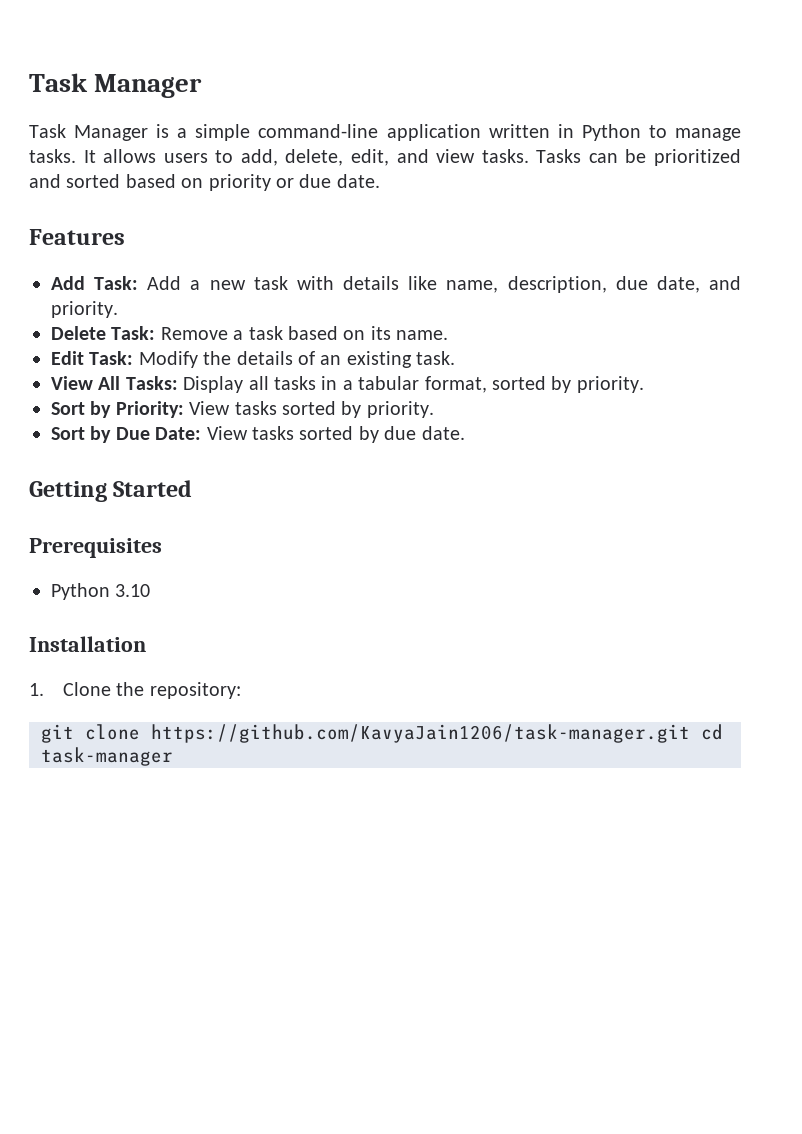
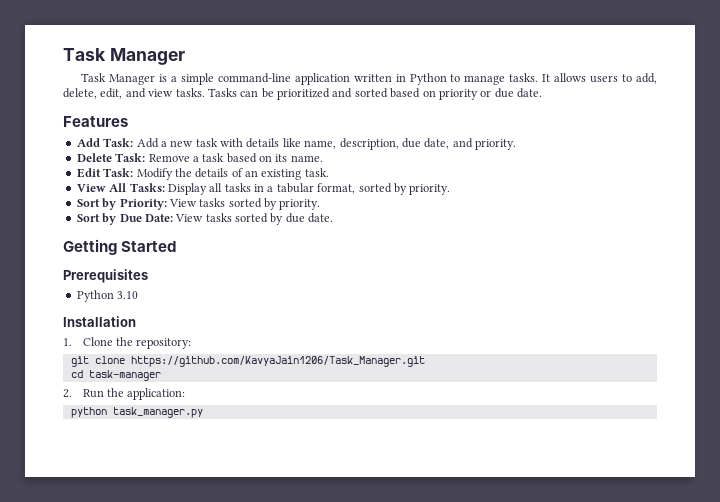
- git clone https://github.com/KavyaJain1206/task-manager.git cd task-manager
+ git clone https://github.com/KavyaJain1206/Task_Manager.git
+ cd task-manager
+ 2. Run the application:
+ python task_manager.py

